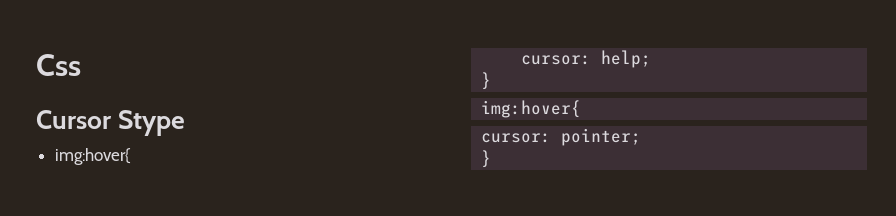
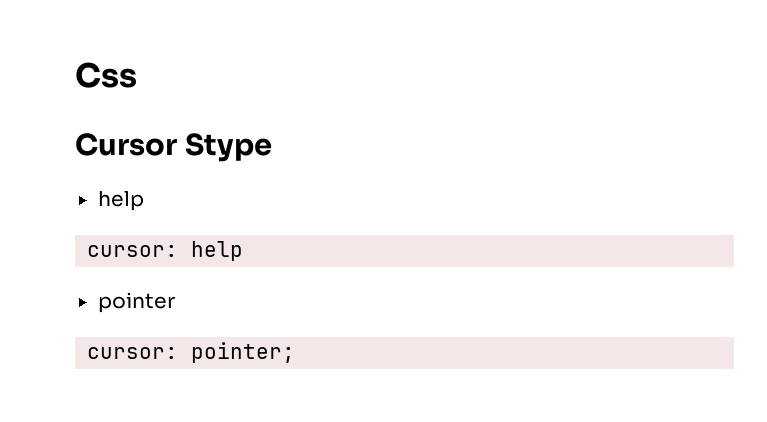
  Cursor Stype
- img:hover{
- cursor: help;
- }
- img:hover{
+ help
+ cursor: help
+ pointer
  cursor: pointer;
- }

